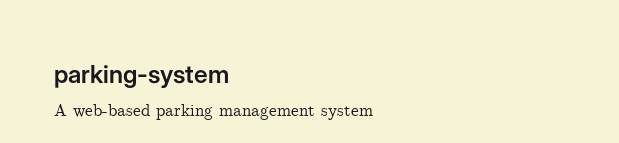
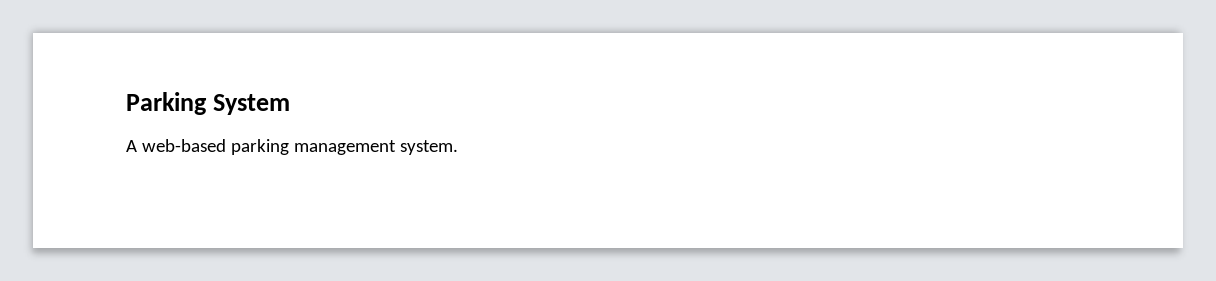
- parking-system
+ Parking System
- A web-based parking management system
+ A web-based parking management system.

